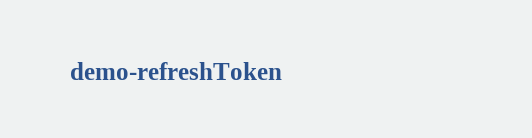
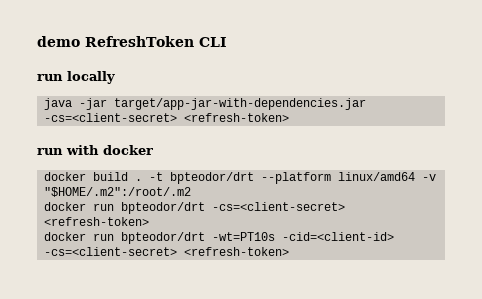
- demo-refreshToken
+ demo RefreshToken CLI
+ run locally
+ java -jar target/app-jar-with-dependencies.jar -cs=<client-secret> <refresh-token>
+ run with docker
+ docker build . -t bpteodor/drt --platform linux/amd64 -v "$HOME/.m2":/root/.m2
+ docker run bpteodor/drt -cs=<client-secret> <refresh-token>
+ docker run bpteodor/drt -wt=PT10s -cid=<client-id> -cs=<client-secret> <refresh-token>

